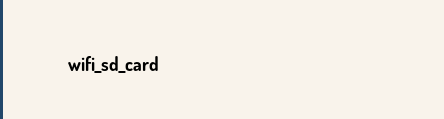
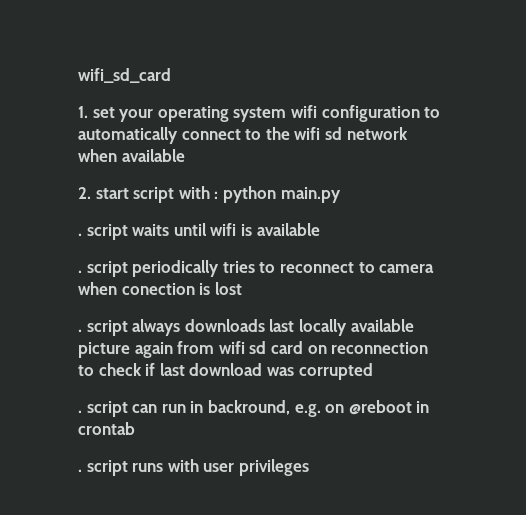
+ 1. set your operating system wifi configuration to automatically connect to the wifi sd network when available
+ 2. start script with : python main.py
+ . script waits until wifi is available
+ . script periodically tries to reconnect to camera when conection is lost
+ . script always downloads last locally available picture again from wifi sd card on reconnection to check if last download was corrupted
+ . script can run in backround, e.g. on @reboot in crontab
+ . script runs with user privileges

